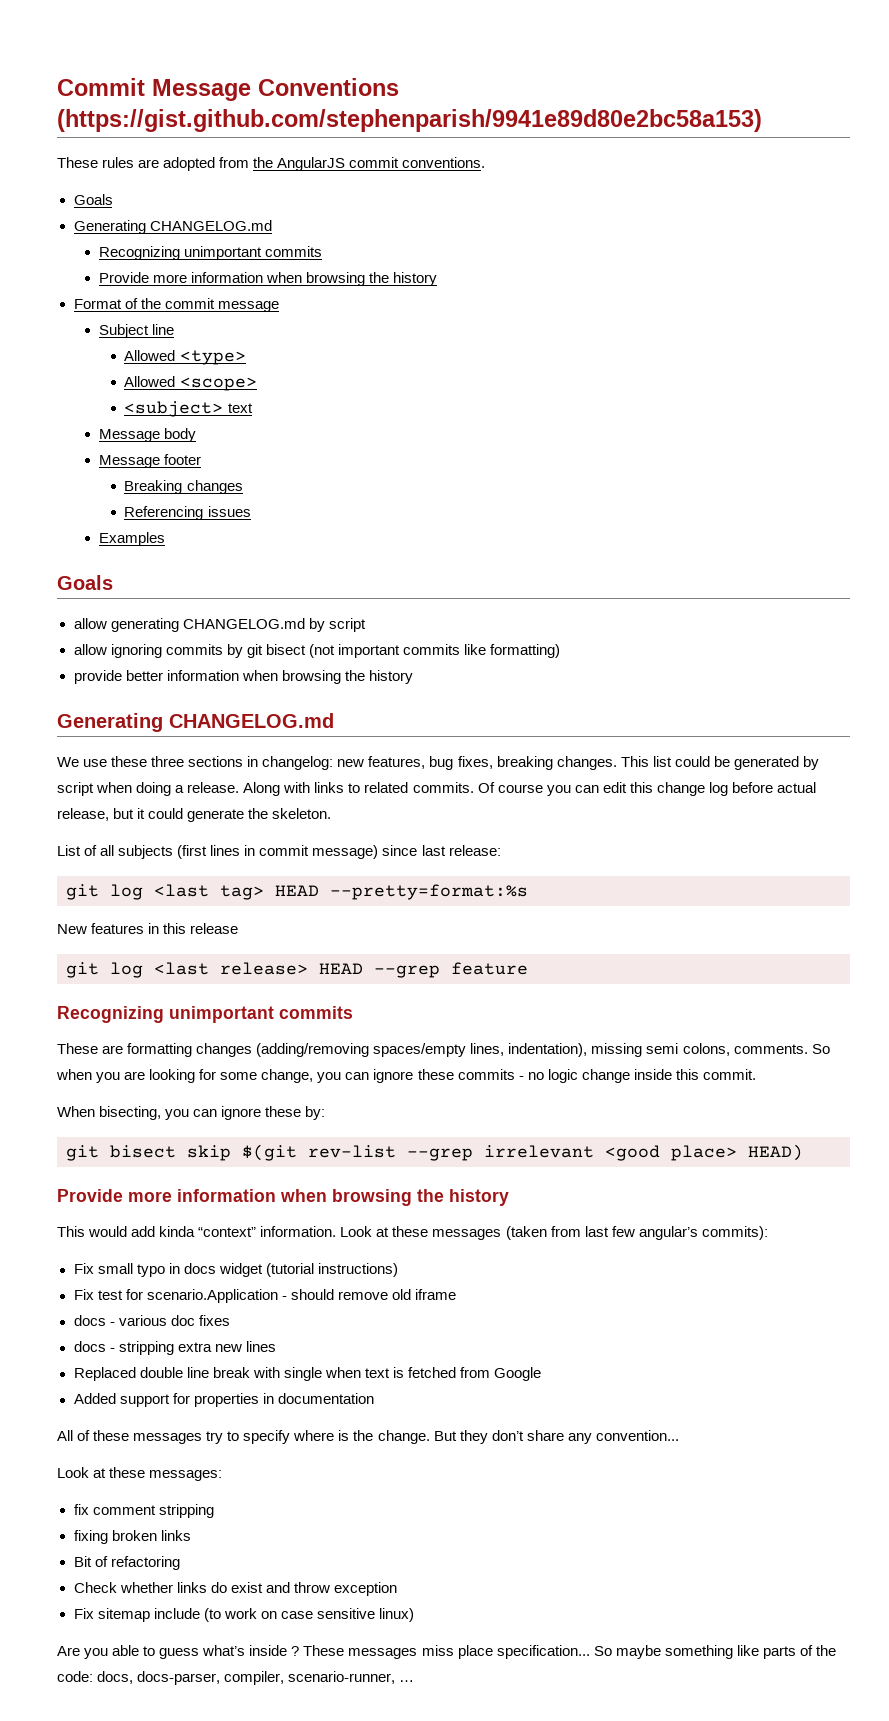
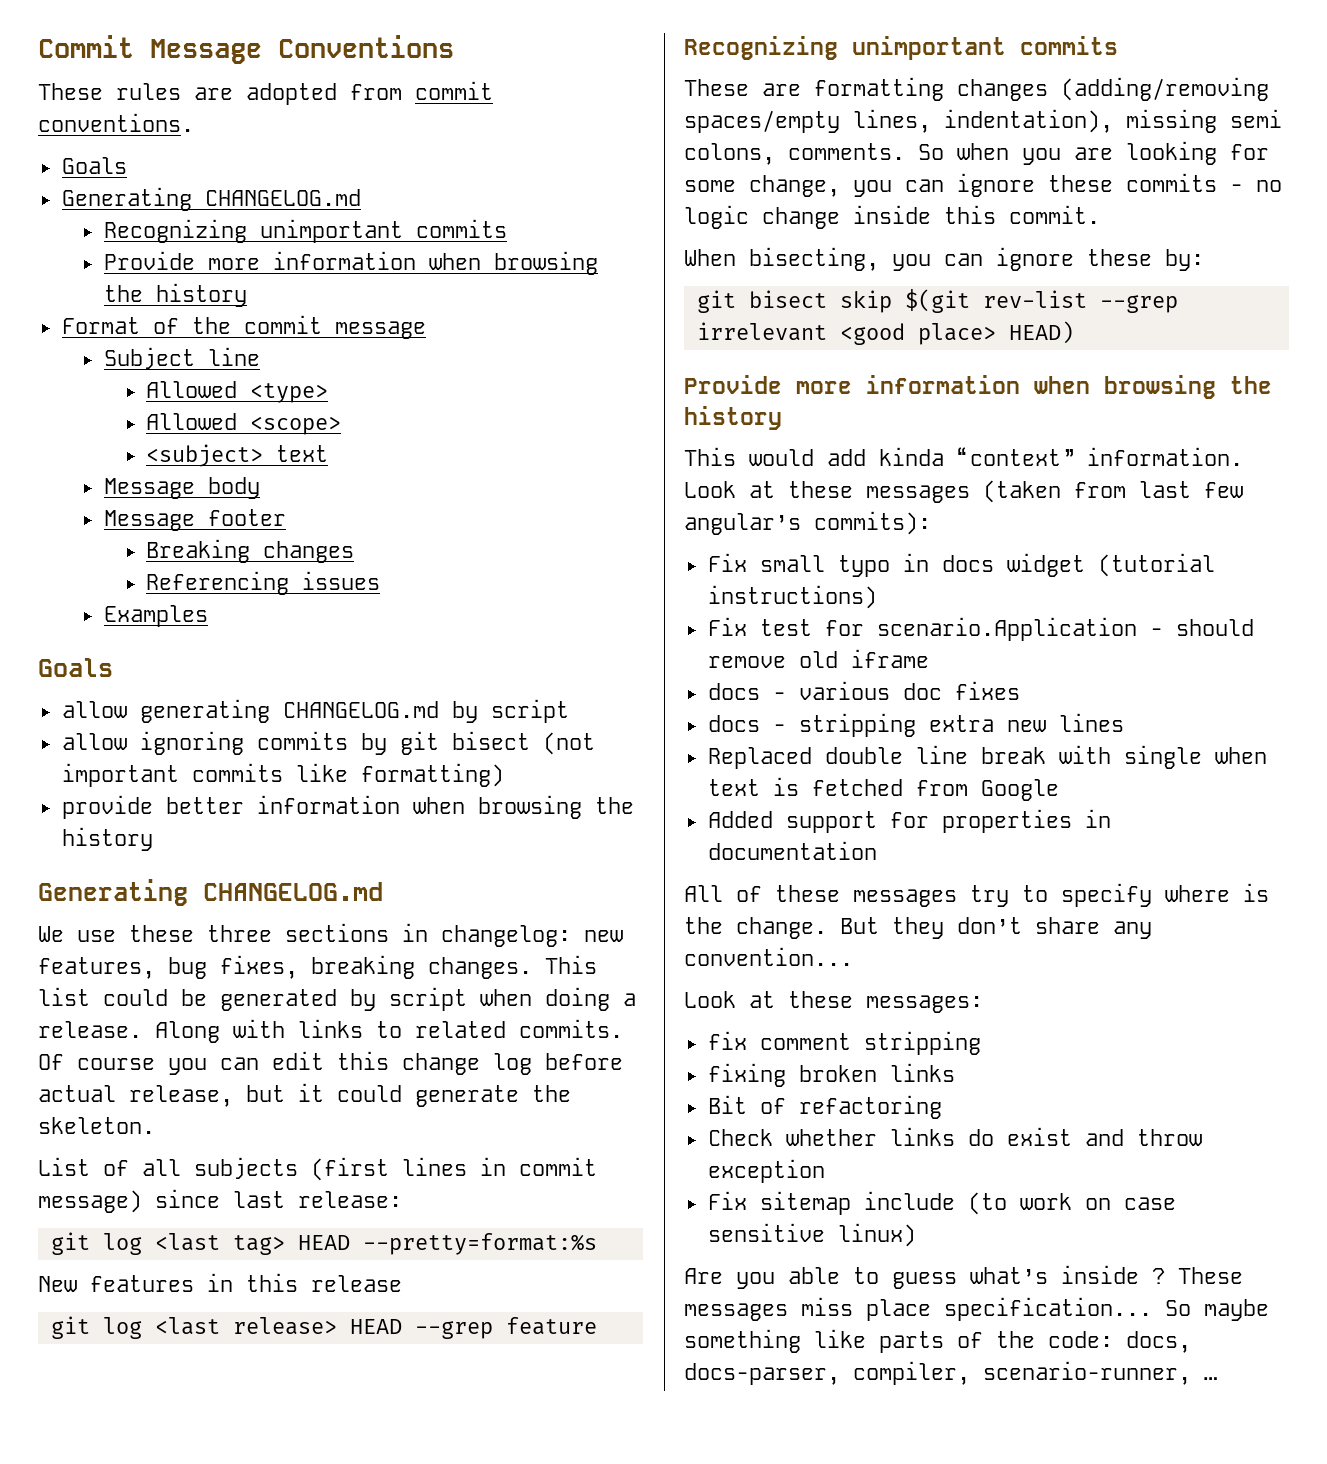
- Commit Message Conventions (https://gist.github.com/stephenparish/9941e89d80e2bc58a153)
+ Commit Message Conventions
- These rules are adopted from the AngularJS commit conventions.
+ These rules are adopted from commit conventions.

